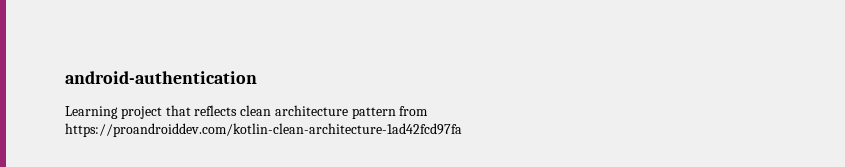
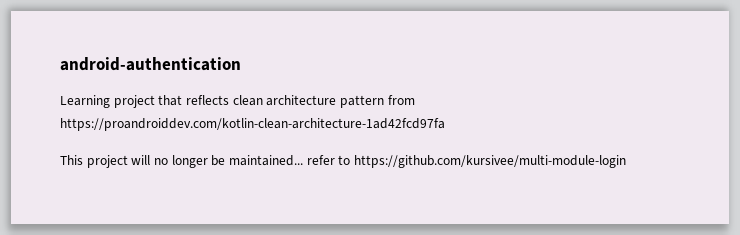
+ This project will no longer be maintained... refer to https://github.com/kursivee/multi-module-login

